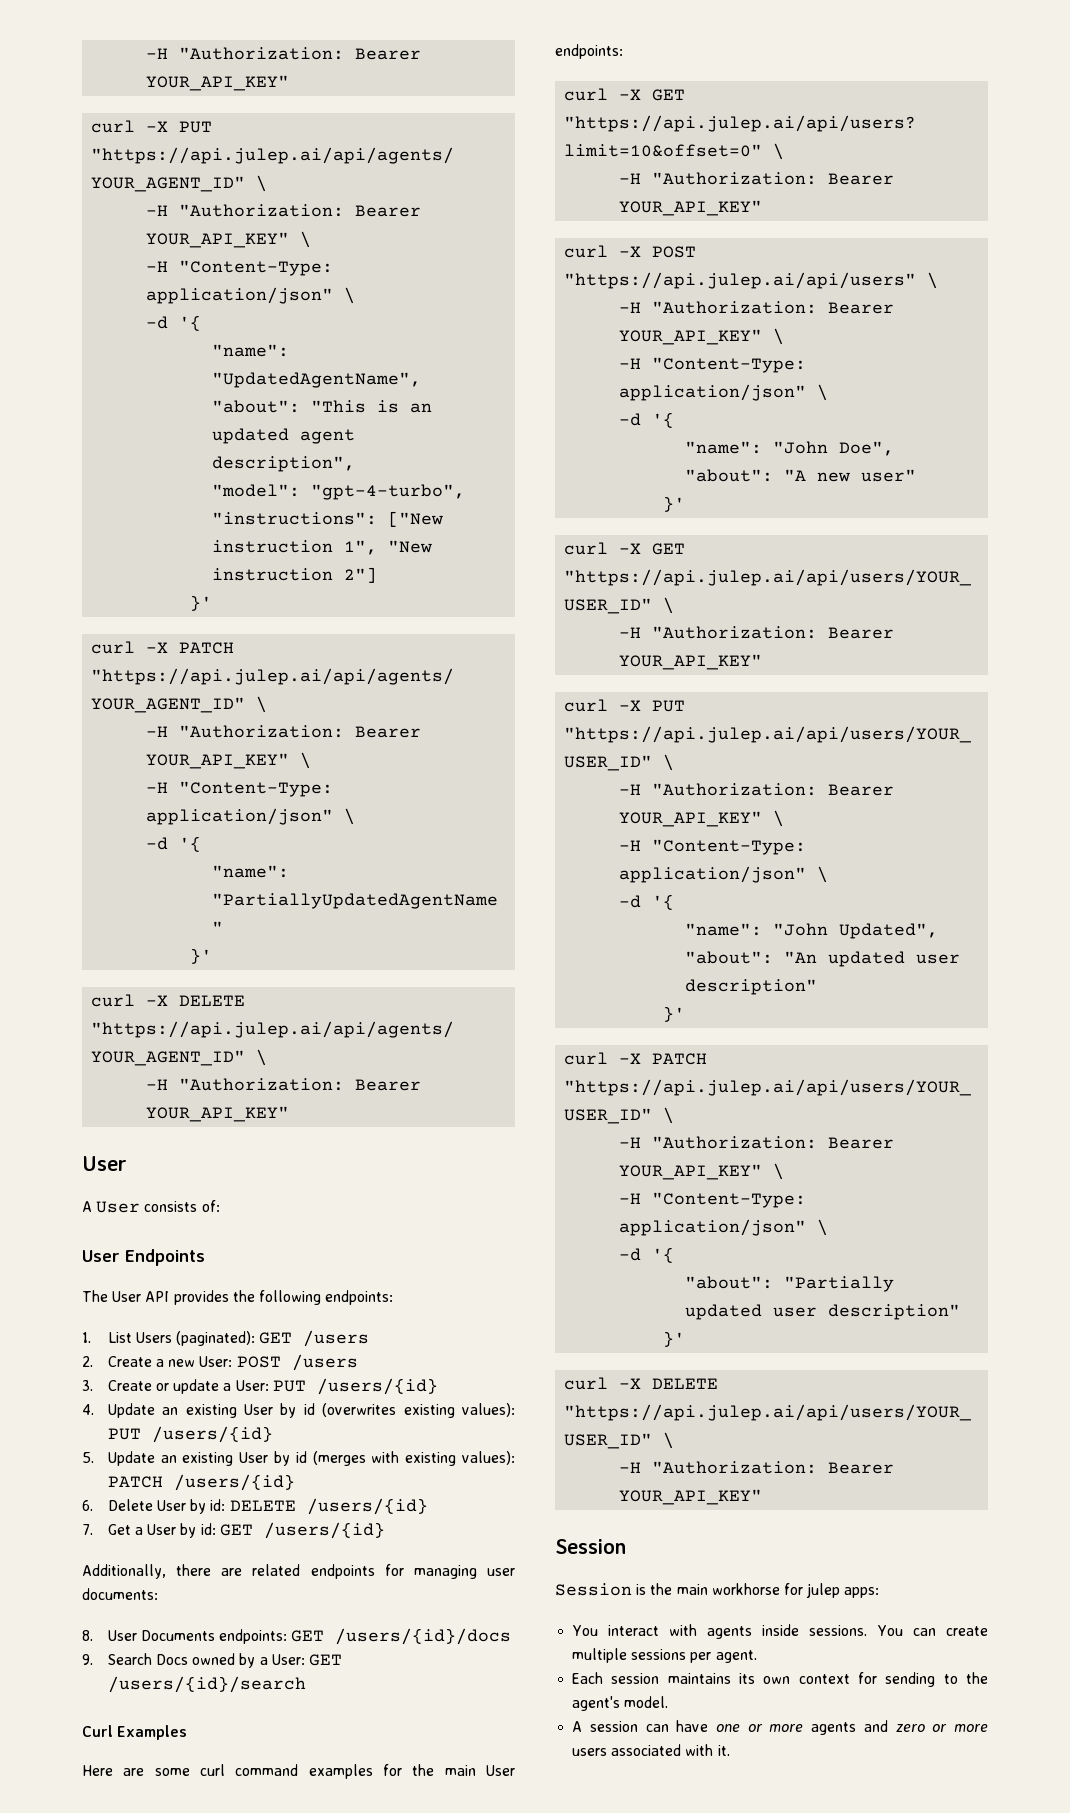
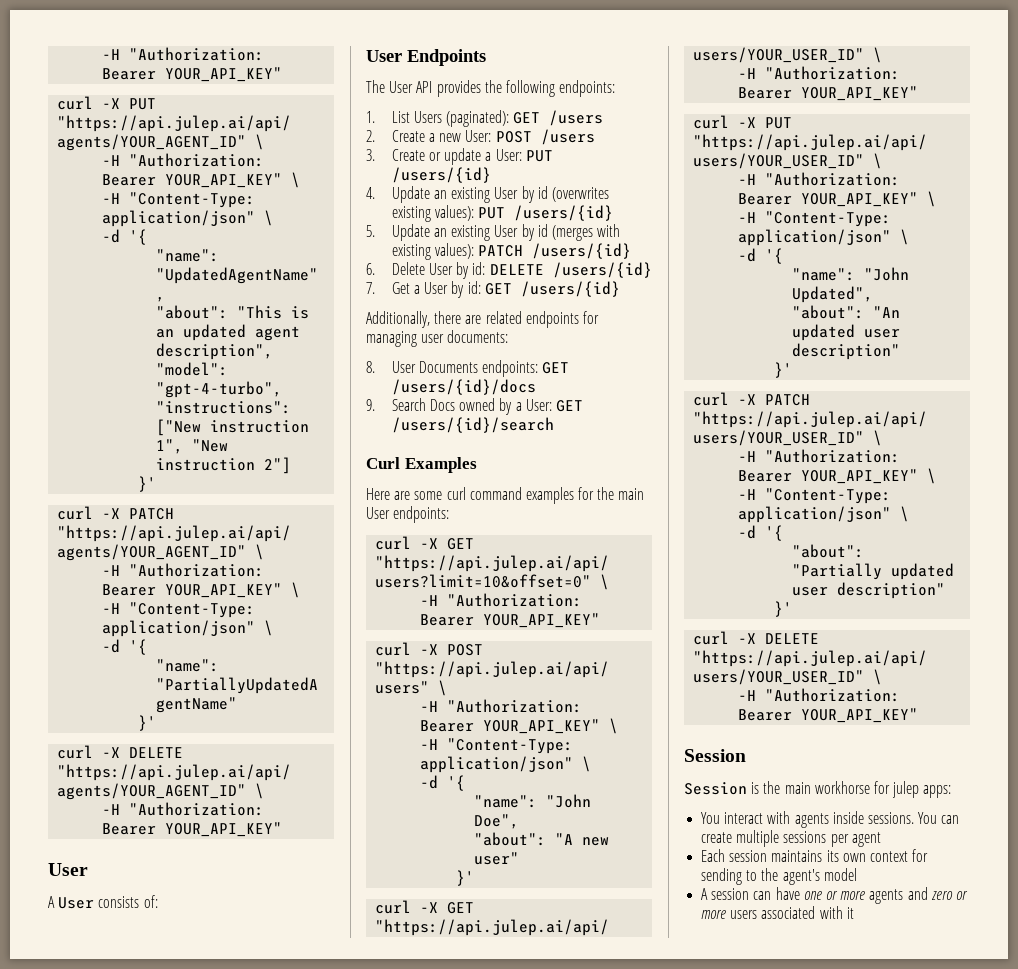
- You can create multiple sessions per agent.
+ You can create multiple sessions per agent
- Each session maintains its own context for sending to the agent's model.
+ Each session maintains its own context for sending to the agent's model
- A session can have one or more agents and zero or more users associated with it.
+ A session can have one or more agents and zero or more users associated with it

